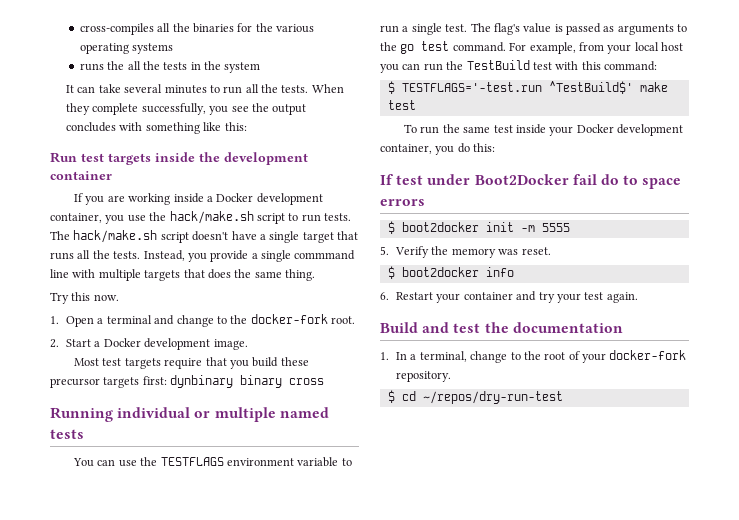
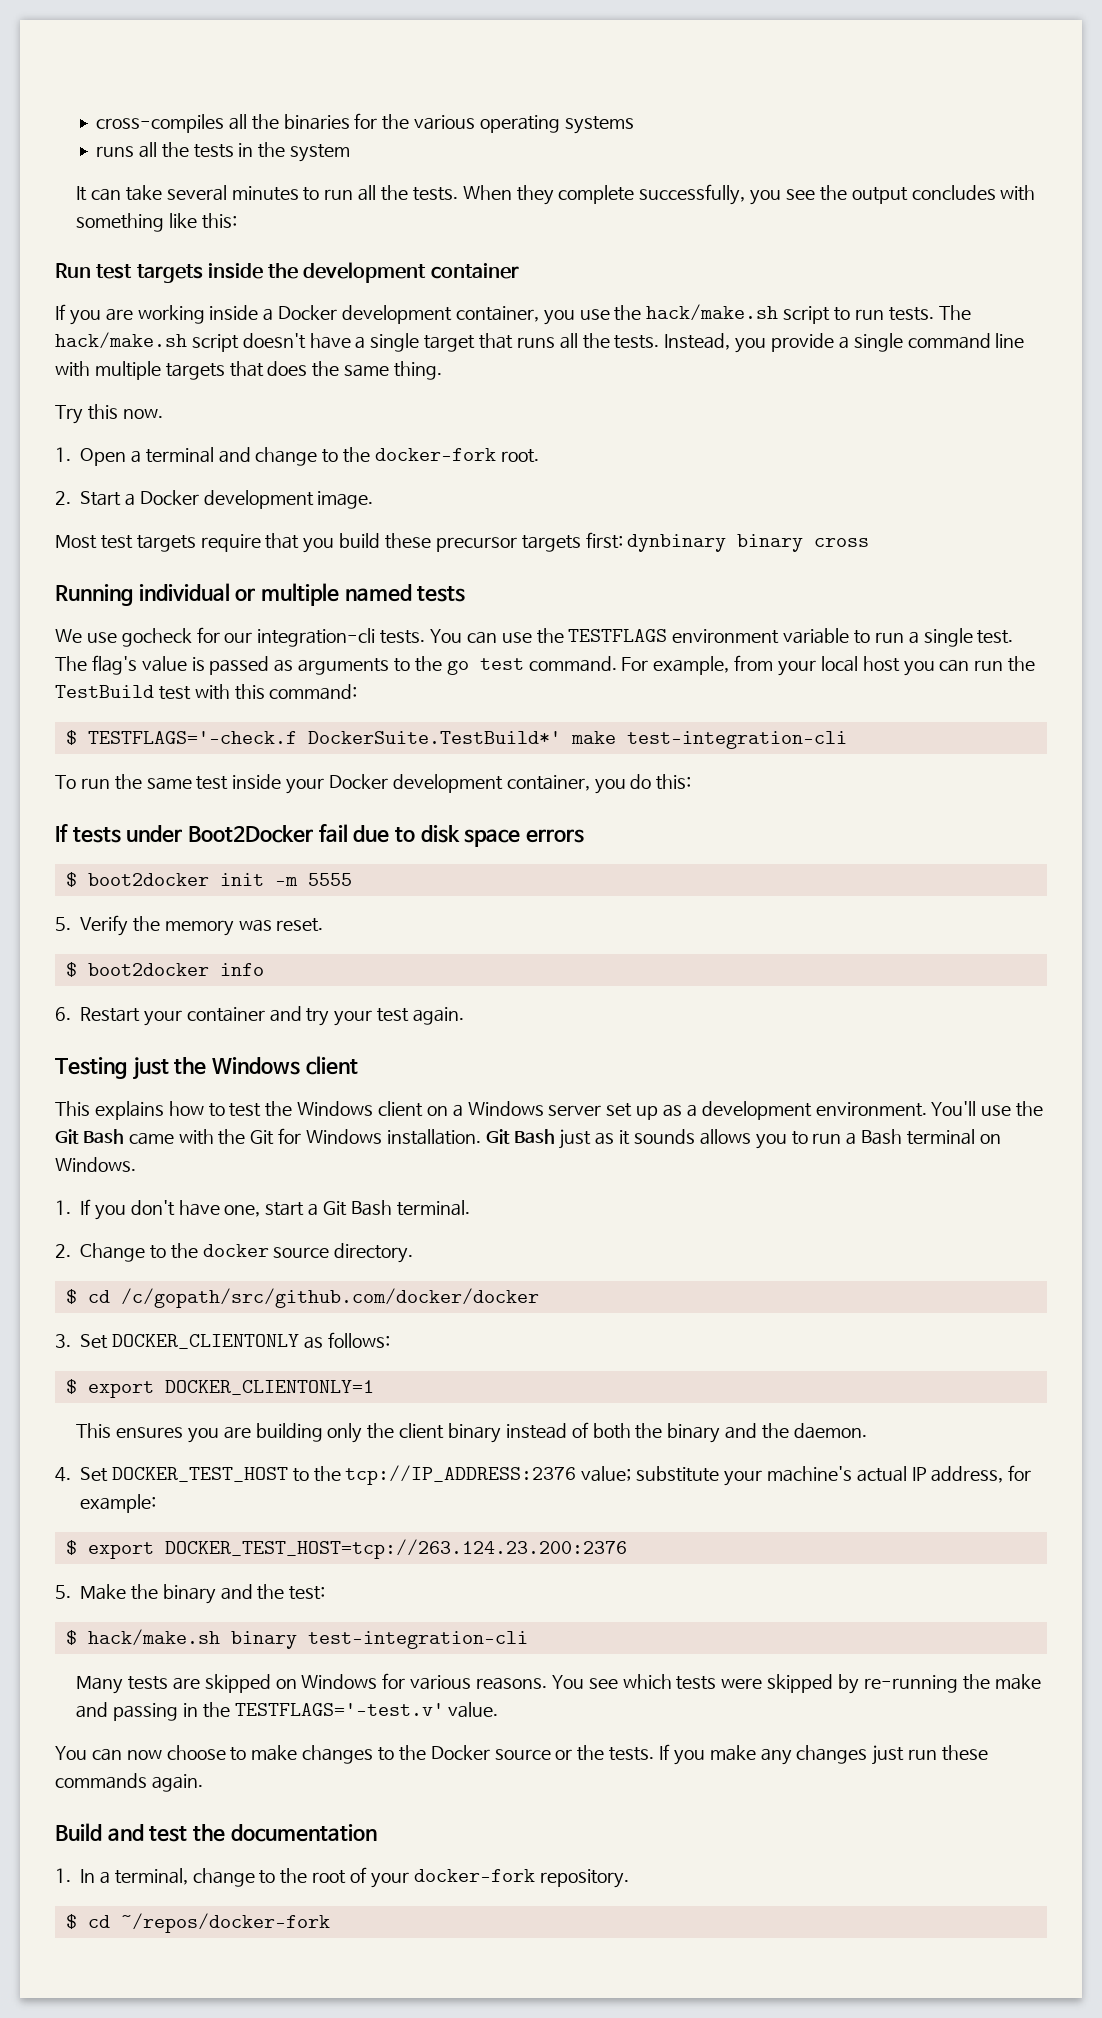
- runs the all the tests in the system
+ runs all the tests in the system
- Instead, you provide a single commmand line with multiple targets that does the same thing.
+ Instead, you provide a single command line with multiple targets that does the same thing.
+ We use gocheck for our integration-cli tests.
- $ TESTFLAGS='-test.run ^TestBuild$' make test
+ $ TESTFLAGS='-check.f DockerSuite.TestBuild*' make test-integration-cli
- If test under Boot2Docker fail do to space errors
+ If tests under Boot2Docker fail due to disk space errors
+ Testing just the Windows client
+ This explains how to test the Windows client on a Windows server set up as a development environment. You'll use the Git Bash came with the Git for Windows installation. Git Bash just as it sounds allows you to run a Bash terminal on Windows.
+ 1. If you don't have one, start a Git Bash terminal.
+ 2. Change to the docker source directory.
+ $ cd /c/gopath/src/github.com/docker/docker
+ 3. Set DOCKER_CLIENTONLY as follows:
+ $ export DOCKER_CLIENTONLY=1
+ This ensures you are building only the client binary instead of both the binary and the daemon.
+ 4. Set DOCKER_TEST_HOST to the tcp://IP_ADDRESS:2376 value; substitute your machine's actual IP address, for example:
+ $ export DOCKER_TEST_HOST=tcp://263.124.23.200:2376
+ 5. Make the binary and the test:
+ $ hack/make.sh binary test-integration-cli
+ Many tests are skipped on Windows for various reasons. You see which tests were skipped by re-running the make and passing in the TESTFLAGS='-test.v' value.
+ You can now choose to make changes to the Docker source or the tests. If you make any changes just run these commands again.
- $ cd ~/repos/dry-run-test
+ $ cd ~/repos/docker-fork

